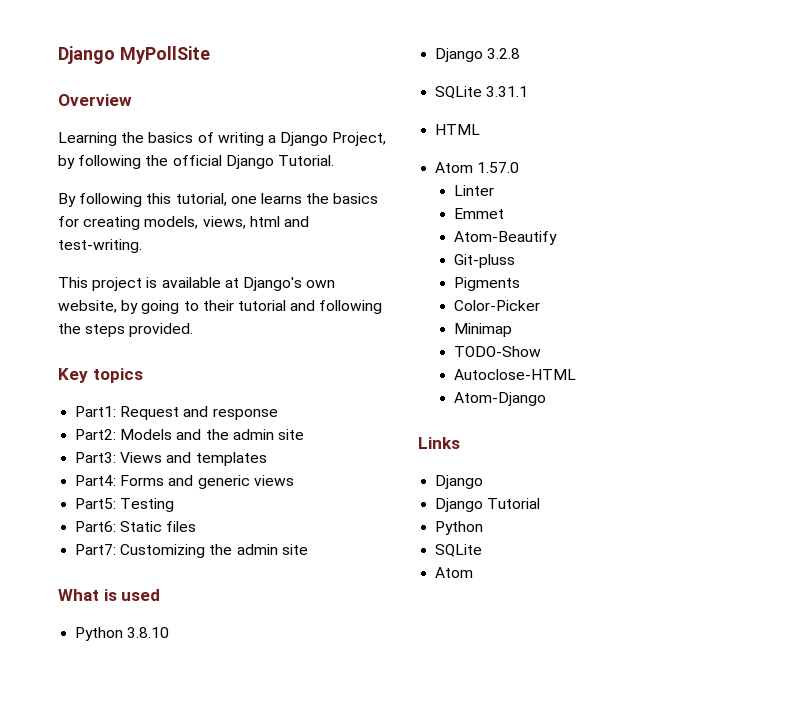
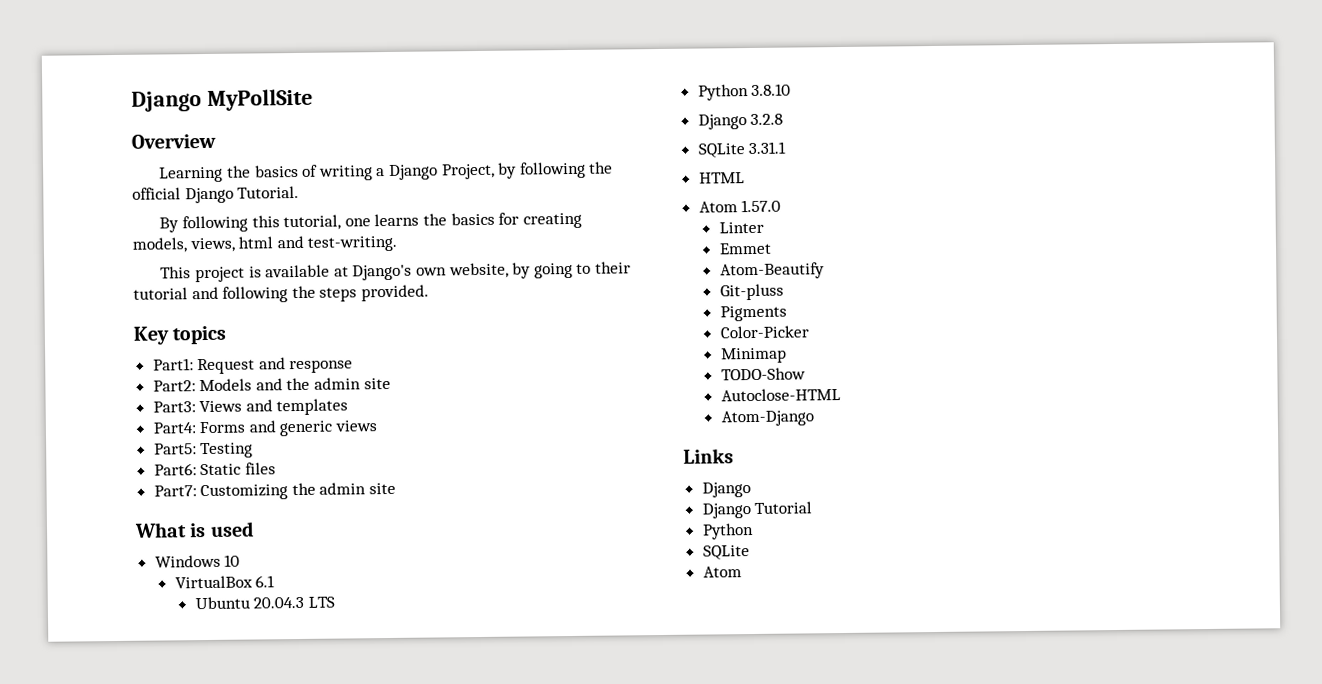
+ Windows 10
+ VirtualBox 6.1
+ Ubuntu 20.04.3 LTS

